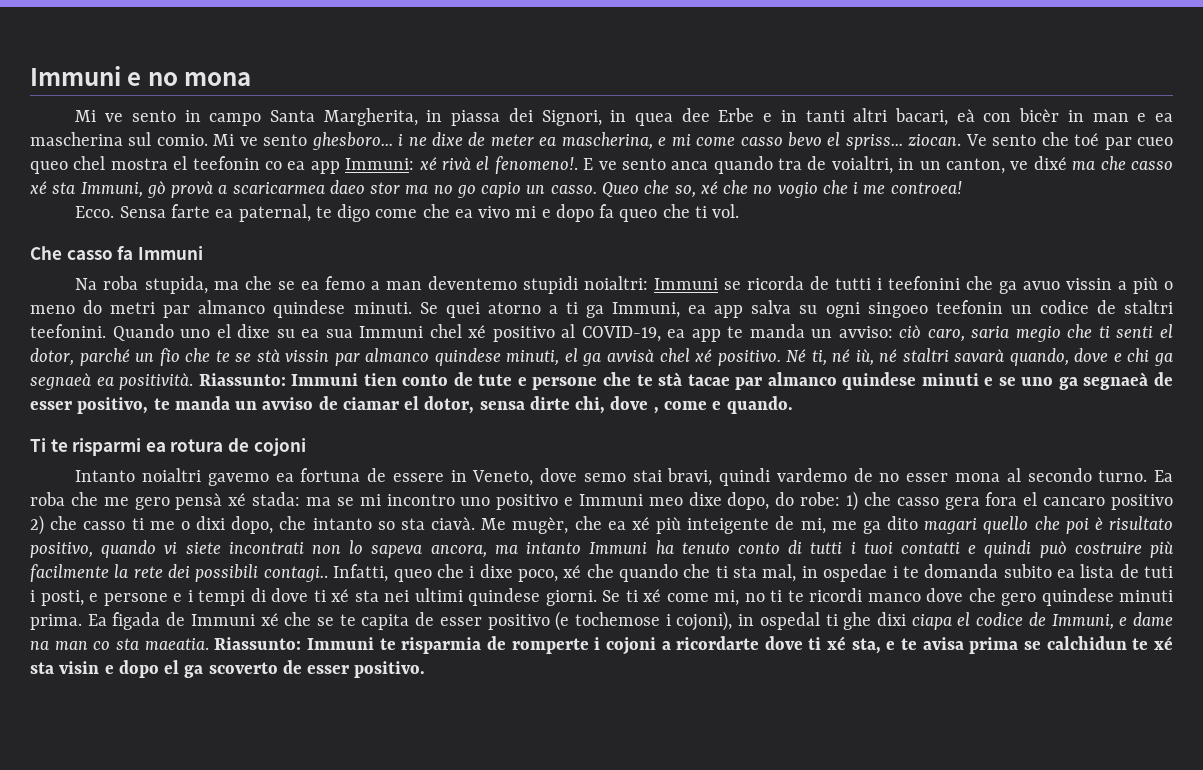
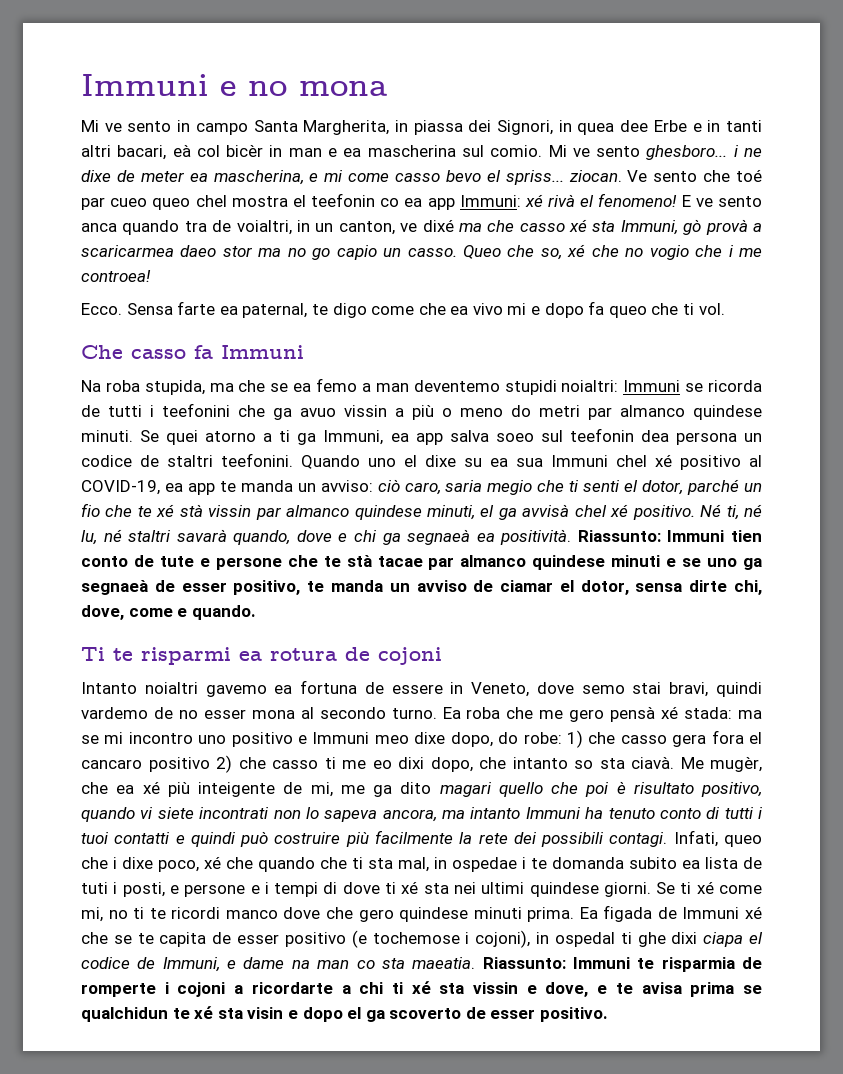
- Mi ve sento in campo Santa Margherita, in piassa dei Signori, in quea dee Erbe e in tanti altri bacari, eà con bicèr in man e ea mascherina sul comio.
+ Mi ve sento in campo Santa Margherita, in piassa dei Signori, in quea dee Erbe e in tanti altri bacari, eà col bicèr in man e ea mascherina sul comio.
- Ve sento che toé par cueo queo chel mostra el teefonin co ea app Immuni: xé rivà el fenomeno!.
+ Ve sento che toé par cueo queo chel mostra el teefonin co ea app Immuni: xé rivà el fenomeno!
- Se quei atorno a ti ga Immuni, ea app salva su ogni singoeo teefonin un codice de staltri teefonini.
+ Se quei atorno a ti ga Immuni, ea app salva soeo sul teefonin dea persona un codice de staltri teefonini.
- Quando uno el dixe su ea sua Immuni chel xé positivo al COVID-19, ea app te manda un avviso: ciò caro, saria megio che ti senti el dotor, parché un fio che te se stà vissin par almanco quindese minuti, el ga avvisà chel xé positivo.
+ Quando uno el dixe su ea sua Immuni chel xé positivo al COVID-19, ea app te manda un avviso: ciò caro, saria megio che ti senti el dotor, parché un fio che te xé stà vissin par almanco quindese minuti, el ga avvisà chel xé positivo.
- Né ti, né iù, né staltri savarà quando, dove e chi ga segnaeà ea positività.
+ Né ti, né lu, né staltri savarà quando, dove e chi ga segnaeà ea positività.
- Riassunto: Immuni tien conto de tute e persone che te stà tacae par almanco quindese minuti e se uno ga segnaeà de esser positivo, te manda un avviso de ciamar el dotor, sensa dirte chi, dove , come e quando.
+ Riassunto: Immuni tien conto de tute e persone che te stà tacae par almanco quindese minuti e se uno ga segnaeà de esser positivo, te manda un avviso de ciamar el dotor, sensa dirte chi, dove, come e quando.
- Ea roba che me gero pensà xé stada: ma se mi incontro uno positivo e Immuni meo dixe dopo, do robe: 1) che casso gera fora el cancaro positivo 2) che casso ti me o dixi dopo, che intanto so sta ciavà.
+ Ea roba che me gero pensà xé stada: ma se mi incontro uno positivo e Immuni meo dixe dopo, do robe: 1) che casso gera fora el cancaro positivo 2) che casso ti me eo dixi dopo, che intanto so sta ciavà.
- Me mugèr, che ea xé più inteigente de mi, me ga dito magari quello che poi è risultato positivo, quando vi siete incontrati non lo sapeva ancora, ma intanto Immuni ha tenuto conto di tutti i tuoi contatti e quindi può costruire più facilmente la rete dei possibili contagi.. Infatti, queo che i dixe poco, xé che quando che ti sta mal, in ospedae i te domanda subito ea lista de tuti i posti, e persone e i tempi di dove ti xé sta nei ultimi quindese giorni.
+ Me mugèr, che ea xé più inteigente de mi, me ga dito magari quello che poi è risultato positivo, quando vi siete incontrati non lo sapeva ancora, ma intanto Immuni ha tenuto conto di tutti i tuoi contatti e quindi può costruire più facilmente la rete dei possibili contagi. Infati, queo che i dixe poco, xé che quando che ti sta mal, in ospedae i te domanda subito ea lista de tuti i posti, e persone e i tempi di dove ti xé sta nei ultimi quindese giorni.
- Riassunto: Immuni te risparmia de romperte i cojoni a ricordarte dove ti xé sta, e te avisa prima se calchidun te xé sta visin e dopo el ga scoverto de esser positivo.
+ Riassunto: Immuni te risparmia de romperte i cojoni a ricordarte a chi ti xé sta vissin e dove, e te avisa prima se qualchidun te xé sta visin e dopo el ga scoverto de esser positivo.

